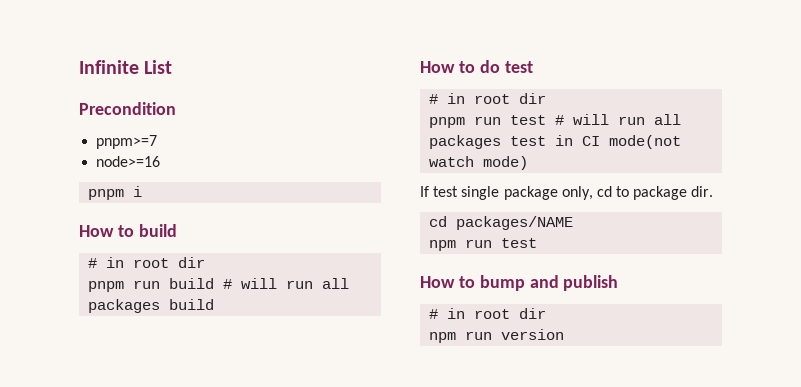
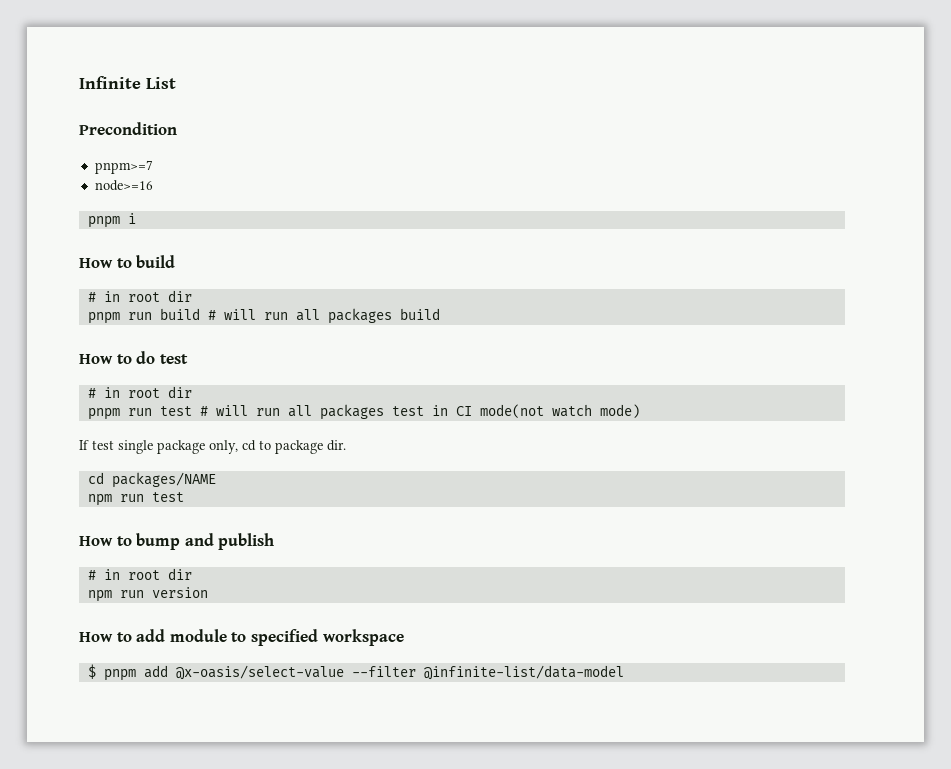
+ How to add module to specified workspace
+ $ pnpm add @x-oasis/select-value --filter @infinite-list/data-model

